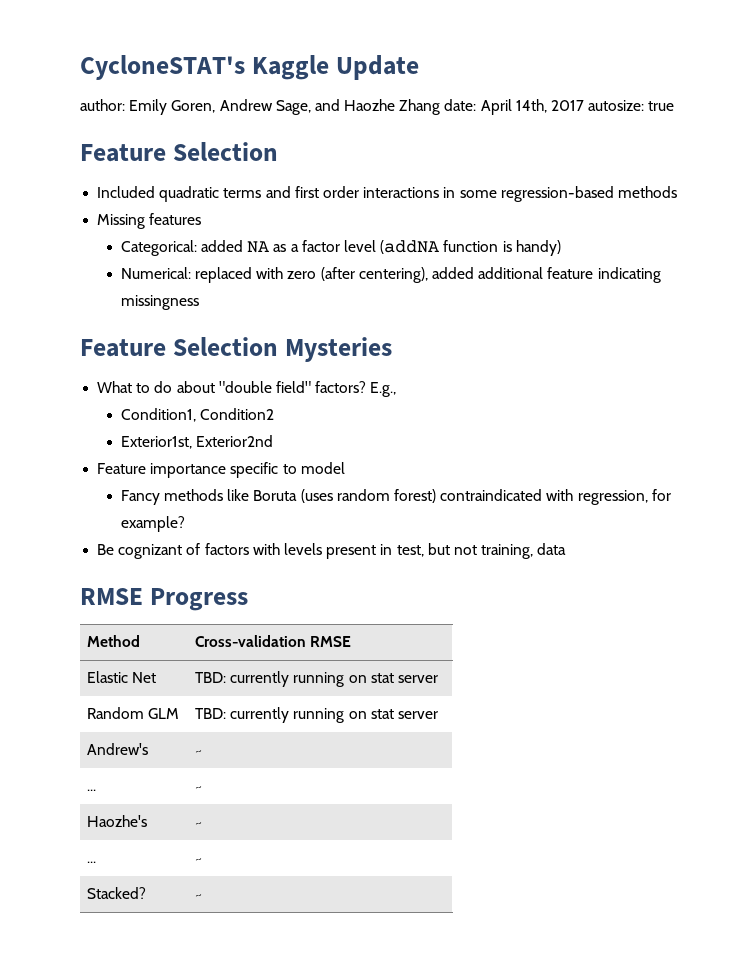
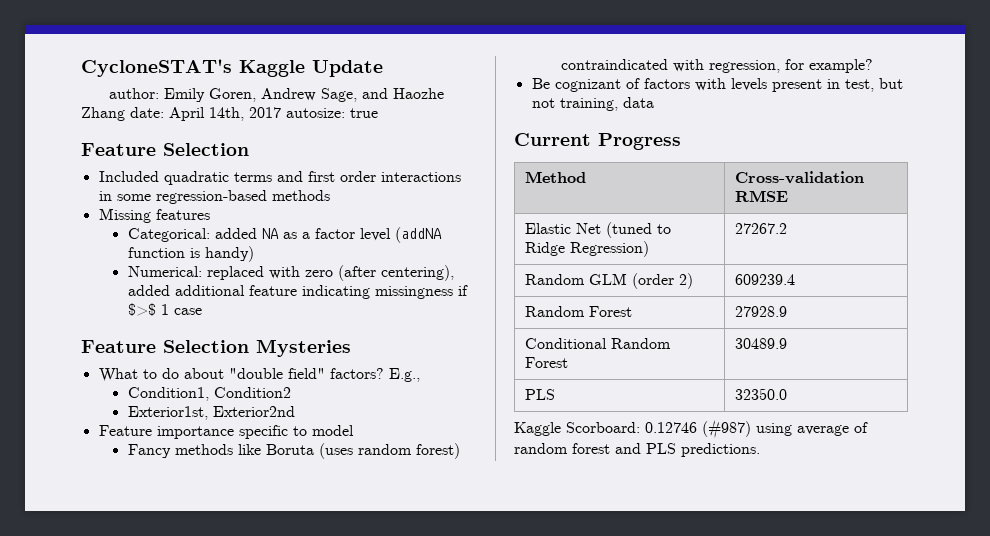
- Numerical: replaced with zero (after centering), added additional feature indicating missingness
+ Numerical: replaced with zero (after centering), added additional feature indicating missingness if $>$ 1 case
- RMSE Progress
+ Current Progress
- Elastic Net | TBD: currently running on stat server
- Random GLM | TBD: currently running on stat server
- Andrew's | ~
- ... | ~
- Haozhe's | ~
- ... | ~
- Stacked? | ~
+ Elastic Net (tuned to Ridge Regression) | 27267.2
+ Random GLM (order 2) | 609239.4
+ Random Forest | 27928.9
+ Conditional Random Forest | 30489.9
+ PLS | 32350.0
+ Kaggle Scorboard: 0.12746 (#987) using average of random forest and PLS predictions.

